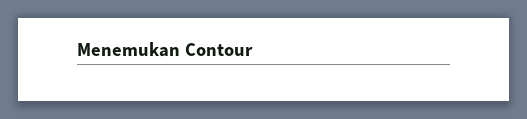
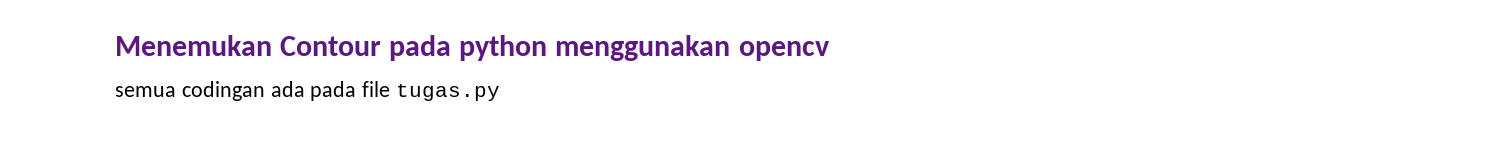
- Menemukan Contour
+ Menemukan Contour pada python menggunakan opencv
+ semua codingan ada pada file tugas.py

